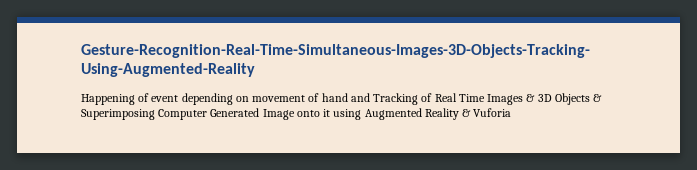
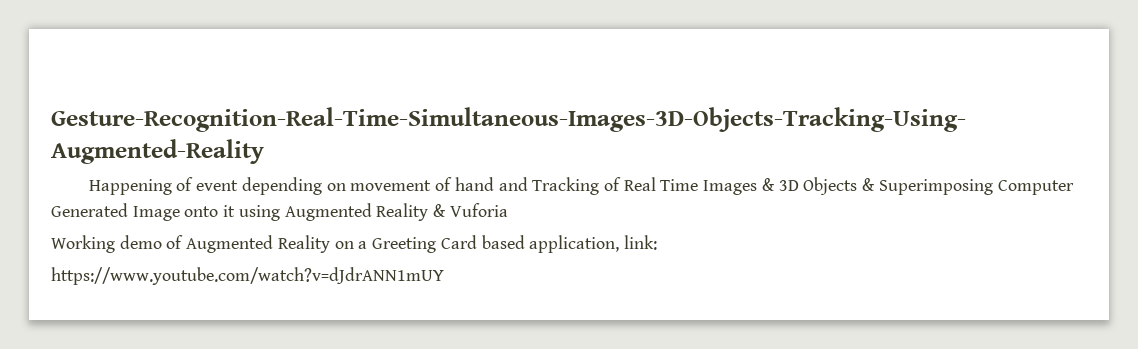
+ Working demo of Augmented Reality on a Greeting Card based application, link:
+ https://www.youtube.com/watch?v=dJdrANN1mUY

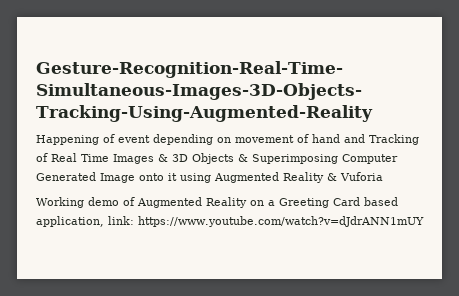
- Working demo of Augmented Reality on a Greeting Card based application, link:
- https://www.youtube.com/watch?v=dJdrANN1mUY
+ Working demo of Augmented Reality on a Greeting Card based application, link: https://www.youtube.com/watch?v=dJdrANN1mUY

